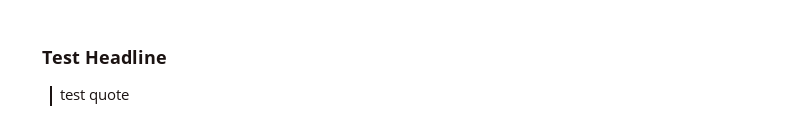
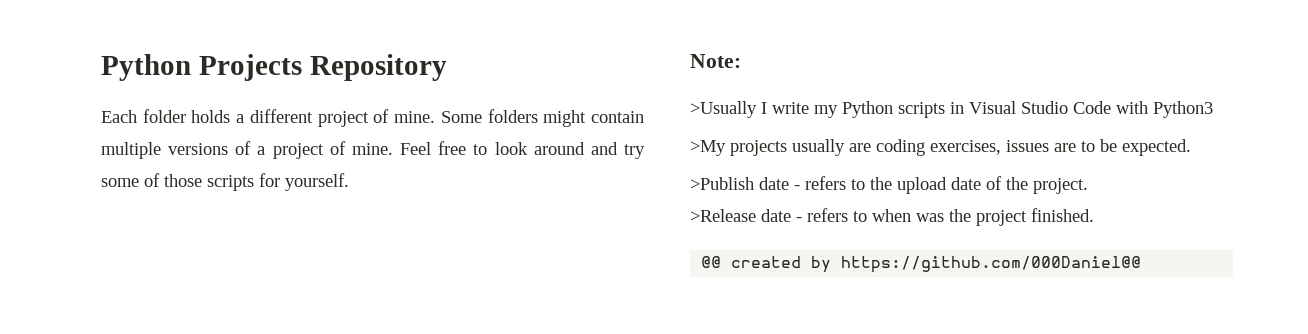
- Test Headline
- test quote
+ Python Projects Repository
+ Each folder holds a different project of mine. Some folders might contain multiple versions of a project of mine. Feel free to look around and try some of those scripts for yourself.
+ Note:
+ >Usually I write my Python scripts in Visual Studio Code with Python3
+ >My projects usually are coding exercises, issues are to be expected.
+ >Publish date - refers to the upload date of the project.
+ >Release date - refers to when was the project finished.
+ @@ created by https://github.com/000Daniel@@

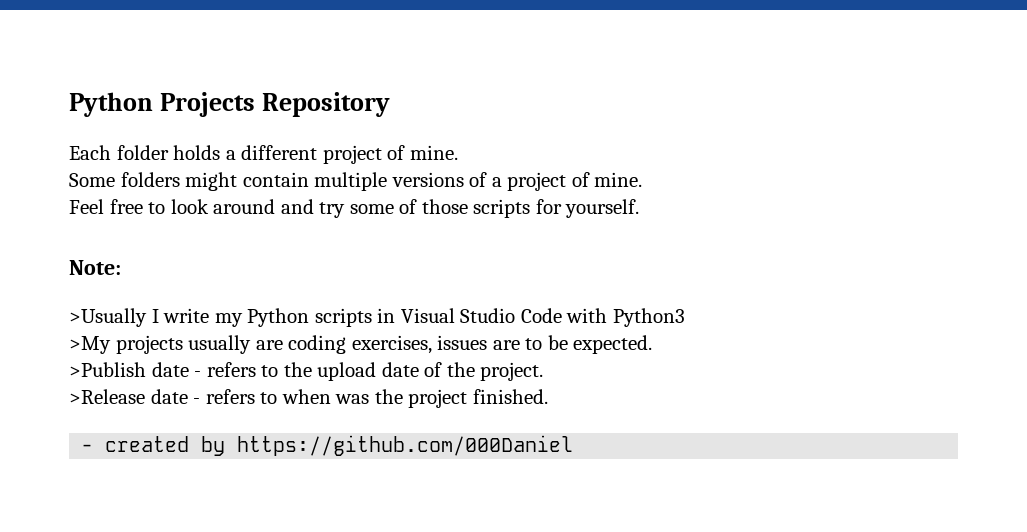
- Each folder holds a different project of mine. Some folders might contain multiple versions of a project of mine. Feel free to look around and try some of those scripts for yourself.
+ Each folder holds a different project of mine.
+ Some folders might contain multiple versions of a project of mine.
+ Feel free to look around and try some of those scripts for yourself.
- @@ created by https://github.com/000Daniel@@
+ - created by https://github.com/000Daniel

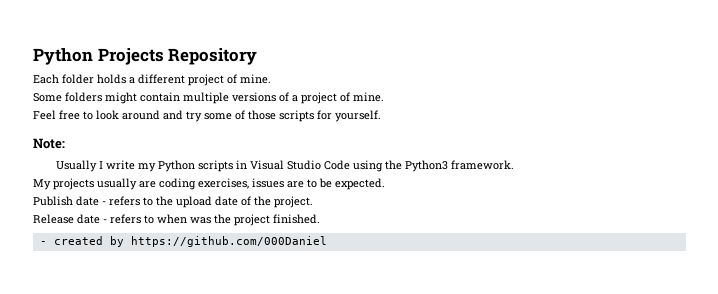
- >Usually I write my Python scripts in Visual Studio Code with Python3
- >My projects usually are coding exercises, issues are to be expected.
+ Usually I write my Python scripts in Visual Studio Code using the Python3 framework.
+ My projects usually are coding exercises, issues are to be expected.
- >Publish date - refers to the upload date of the project.
+ Publish date - refers to the upload date of the project.
- >Release date - refers to when was the project finished.
+ Release date - refers to when was the project finished.

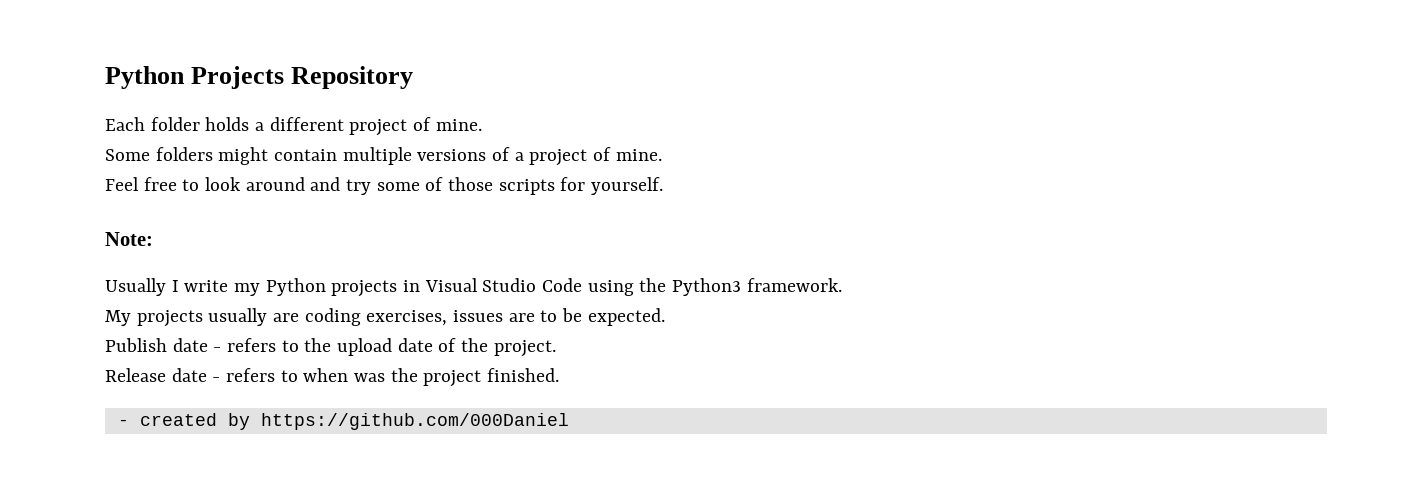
- Usually I write my Python scripts in Visual Studio Code using the Python3 framework.
+ Usually I write my Python projects in Visual Studio Code using the Python3 framework.

